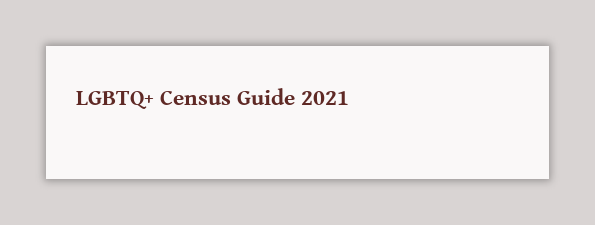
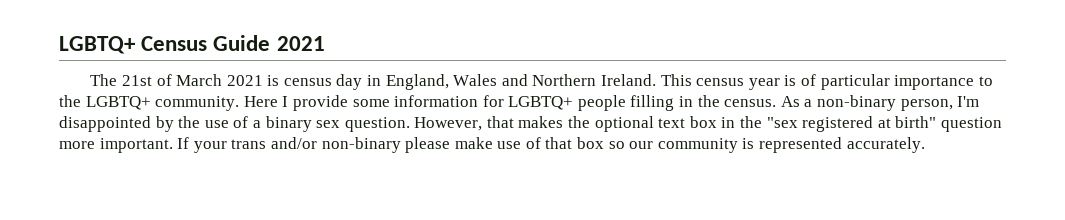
+ The 21st of March 2021 is census day in England, Wales and Northern Ireland. This census year is of particular importance to the LGBTQ+ community. Here I provide some information for LGBTQ+ people filling in the census. As a non-binary person, I'm disappointed by the use of a binary sex question. However, that makes the optional text box in the "sex registered at birth" question more important. If your trans and/or non-binary please make use of that box so our community is represented accurately.

